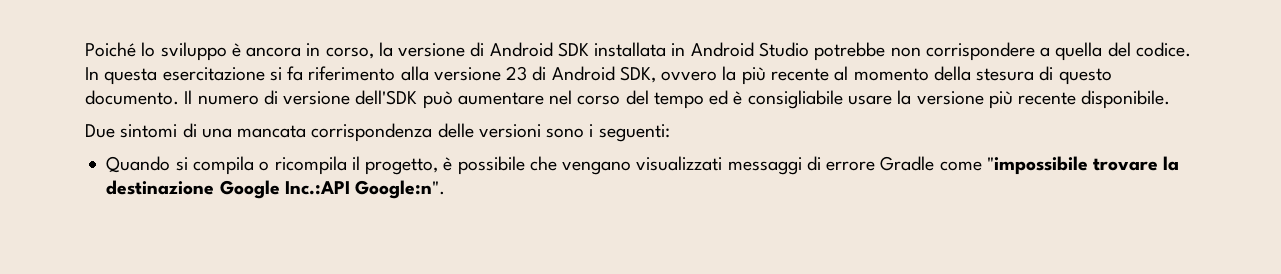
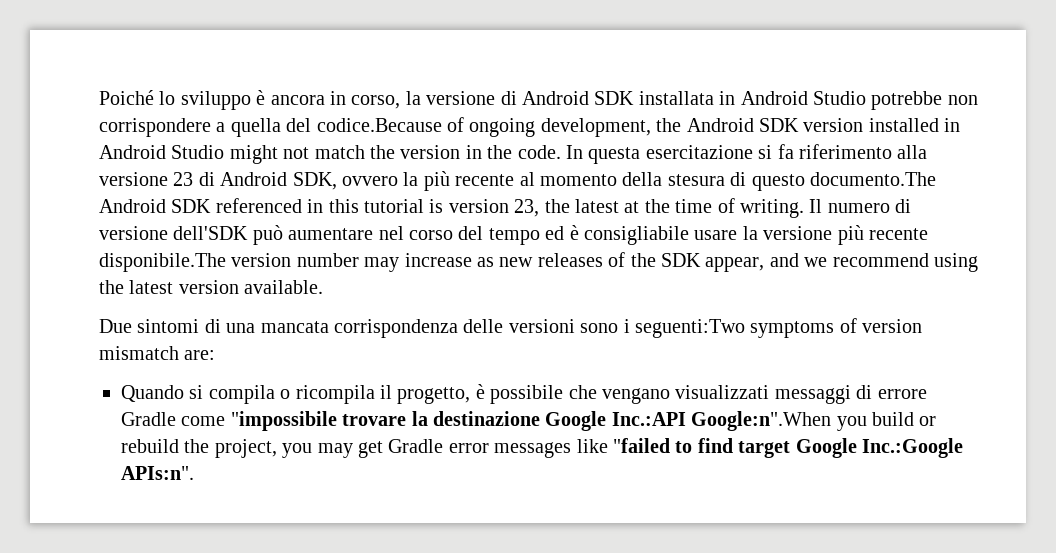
- Poiché lo sviluppo è ancora in corso, la versione di Android SDK installata in Android Studio potrebbe non corrispondere a quella del codice.
+ Poiché lo sviluppo è ancora in corso, la versione di Android SDK installata in Android Studio potrebbe non corrispondere a quella del codice.Because of ongoing development, the Android SDK version installed in Android Studio might not match the version in the code.
- In questa esercitazione si fa riferimento alla versione 23 di Android SDK, ovvero la più recente al momento della stesura di questo documento.
+ In questa esercitazione si fa riferimento alla versione 23 di Android SDK, ovvero la più recente al momento della stesura di questo documento.The Android SDK referenced in this tutorial is version 23, the latest at the time of writing.
- Il numero di versione dell'SDK può aumentare nel corso del tempo ed è consigliabile usare la versione più recente disponibile.
+ Il numero di versione dell'SDK può aumentare nel corso del tempo ed è consigliabile usare la versione più recente disponibile.The version number may increase as new releases of the SDK appear, and we recommend using the latest version available.
- Due sintomi di una mancata corrispondenza delle versioni sono i seguenti:
+ Due sintomi di una mancata corrispondenza delle versioni sono i seguenti:Two symptoms of version mismatch are:
- Quando si compila o ricompila il progetto, è possibile che vengano visualizzati messaggi di errore Gradle come "impossibile trovare la destinazione Google Inc.:API Google:n".
+ Quando si compila o ricompila il progetto, è possibile che vengano visualizzati messaggi di errore Gradle come "impossibile trovare la destinazione Google Inc.:API Google:n".When you build or rebuild the project, you may get Gradle error messages like "failed to find target Google Inc.:Google APIs:n".

